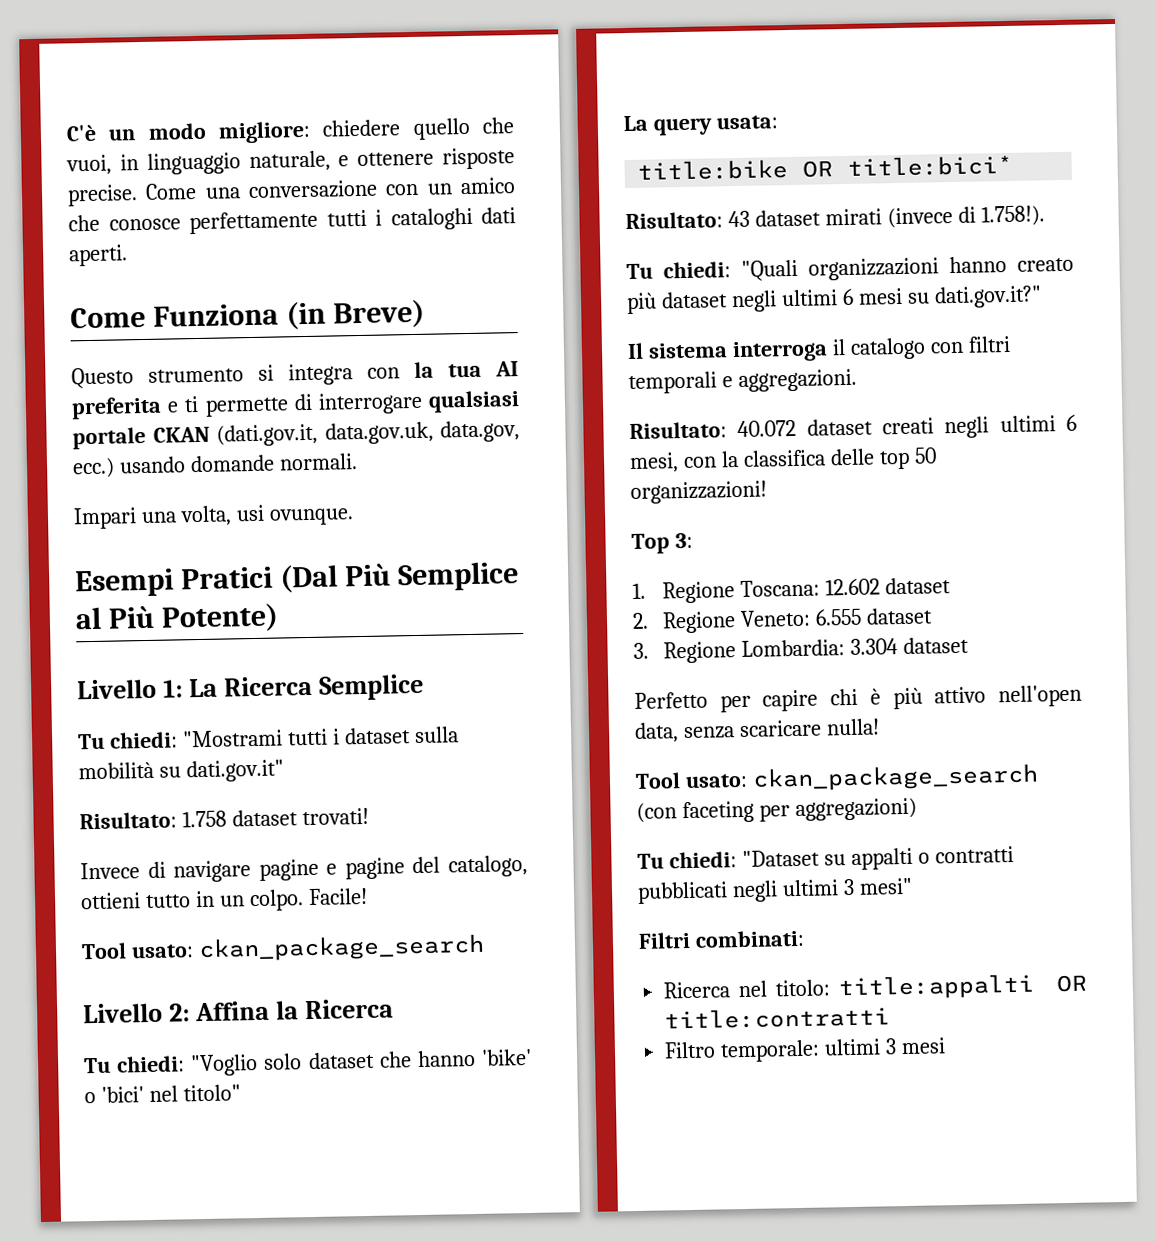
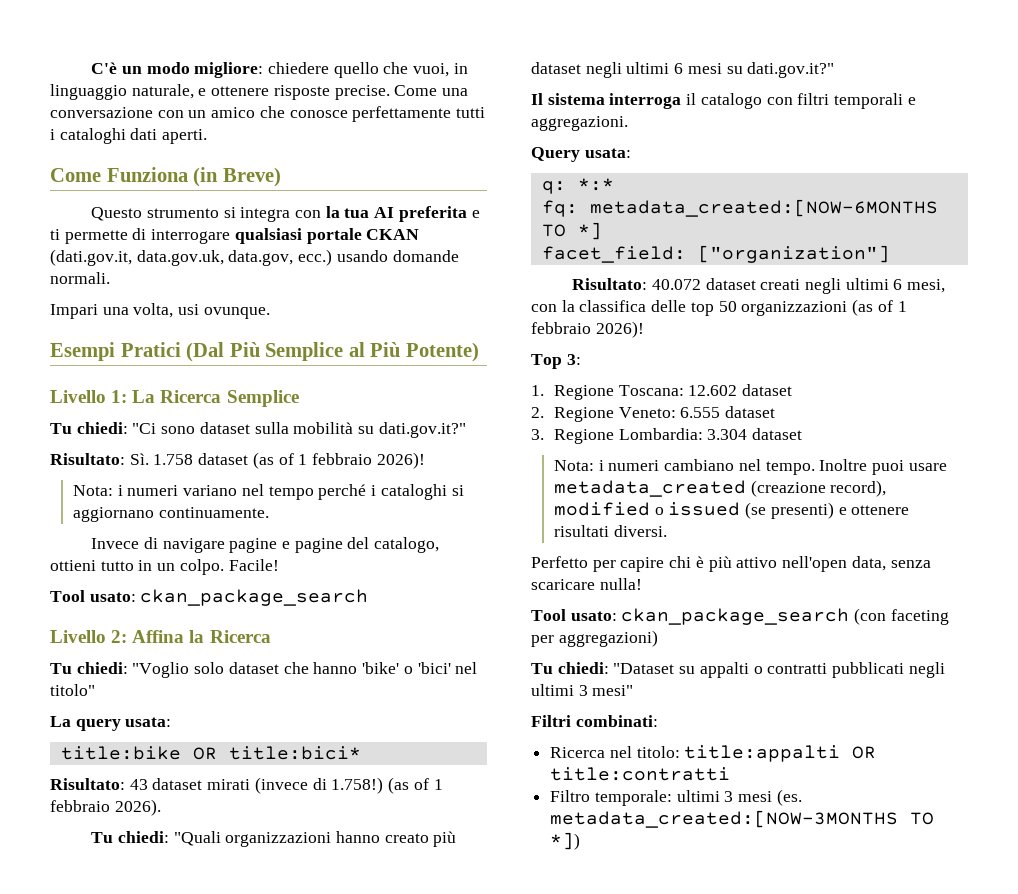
- Tu chiedi: "Mostrami tutti i dataset sulla mobilità su dati.gov.it"
- Risultato: 1.758 dataset trovati!
+ Tu chiedi: "Ci sono dataset sulla mobilità su dati.gov.it?"
+ Risultato: Sì. 1.758 dataset (as of 1 febbraio 2026)!
+ Nota: i numeri variano nel tempo perché i cataloghi si aggiornano continuamente.
- Risultato: 43 dataset mirati (invece di 1.758!).
+ Risultato: 43 dataset mirati (invece di 1.758!) (as of 1 febbraio 2026).
+ Query usata:
+ q: *:*
+ fq: metadata_created:[NOW-6MONTHS TO *]
+ facet_field: ["organization"]
- Risultato: 40.072 dataset creati negli ultimi 6 mesi, con la classifica delle top 50 organizzazioni!
+ Risultato: 40.072 dataset creati negli ultimi 6 mesi, con la classifica delle top 50 organizzazioni (as of 1 febbraio 2026)!
+ Nota: i numeri cambiano nel tempo. Inoltre puoi usare metadata_created (creazione record), modified o issued (se presenti) e ottenere risultati diversi.
- Filtro temporale: ultimi 3 mesi
+ Filtro temporale: ultimi 3 mesi (es. metadata_created:[NOW-3MONTHS TO *])

